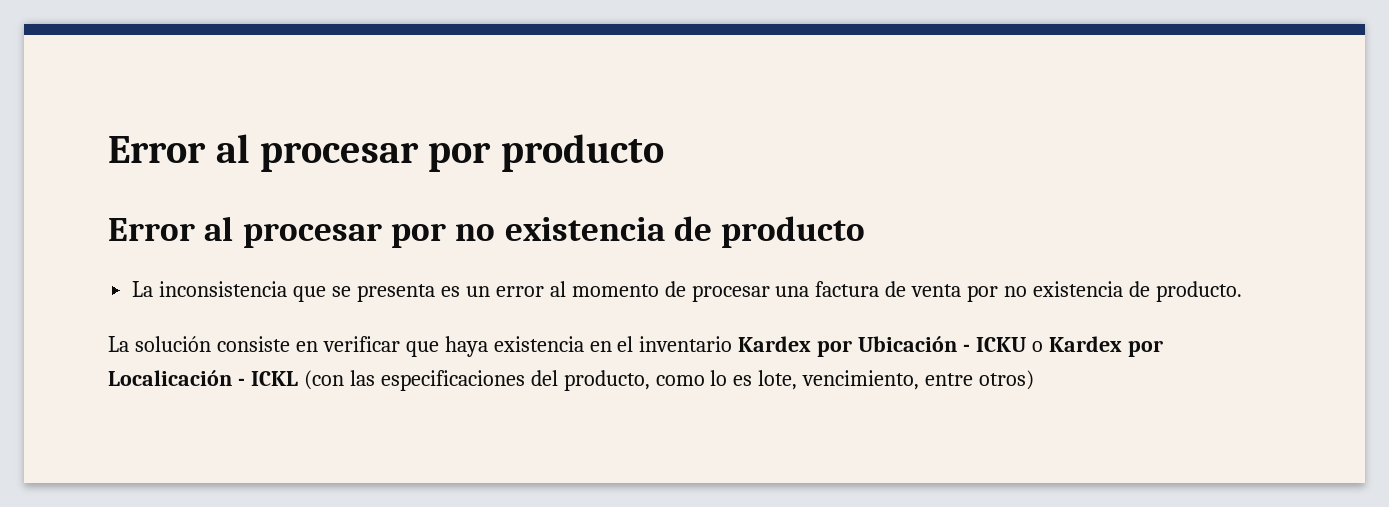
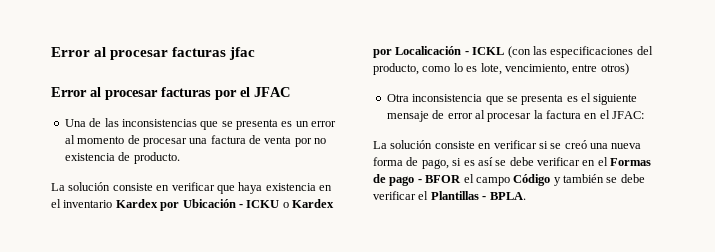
- Error al procesar por producto
- Error al procesar por no existencia de producto
- La inconsistencia que se presenta es un error al momento de procesar una factura de venta por no existencia de producto.
+ Error al procesar facturas jfac
+ Error al procesar facturas por el JFAC
+ Una de las inconsistencias que se presenta es un error al momento de procesar una factura de venta por no existencia de producto.
+ Otra inconsistencia que se presenta es el siguiente mensaje de error al procesar la factura en el JFAC:
+ La solución consiste en verificar si se creó una nueva forma de pago, si es así se debe verificar en el Formas de pago - BFOR el campo Código y también se debe verificar el Plantillas - BPLA.

